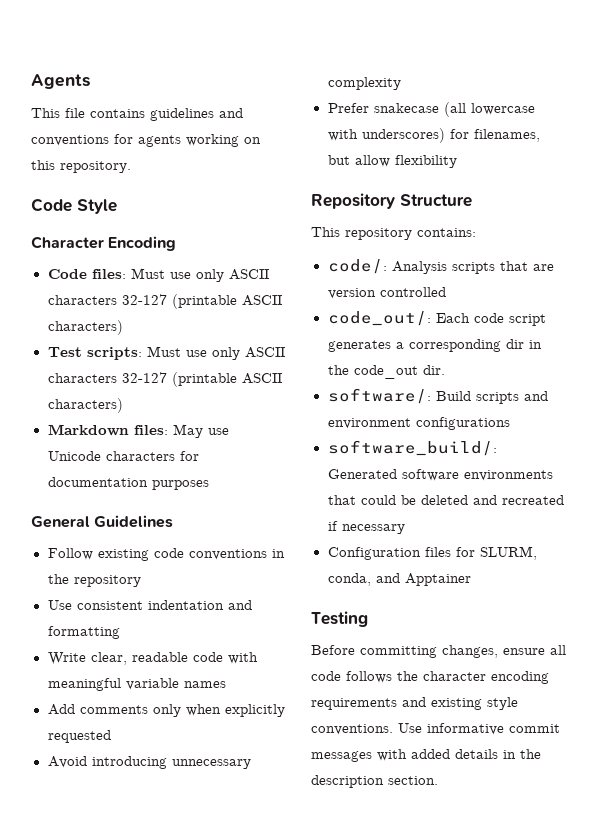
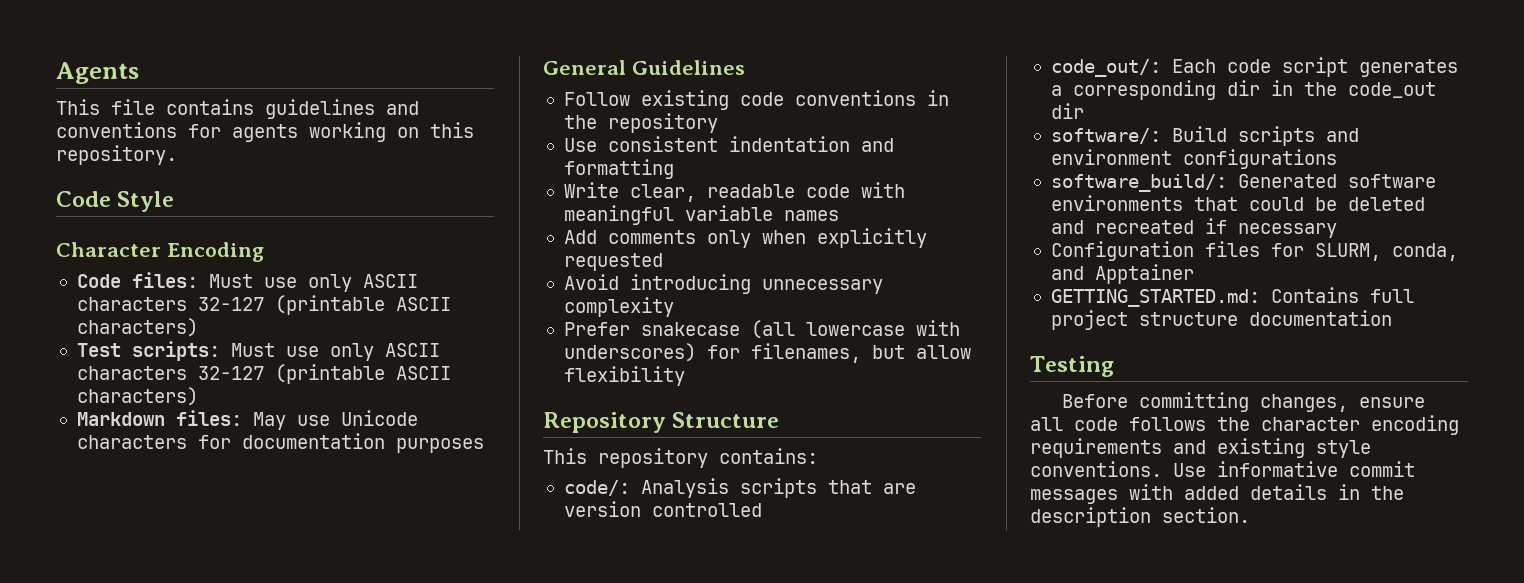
- code_out/: Each code script generates a corresponding dir in the code_out dir.
+ code_out/: Each code script generates a corresponding dir in the code_out dir
+ GETTING_STARTED.md: Contains full project structure documentation

